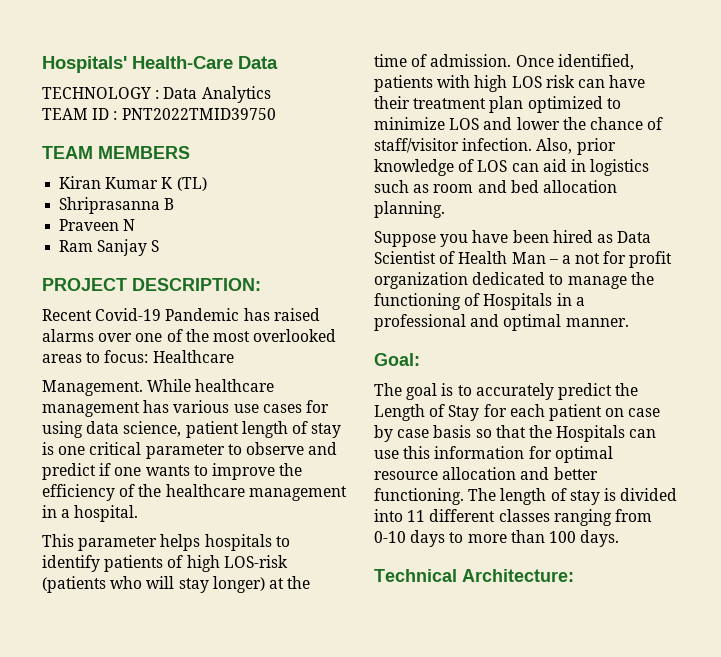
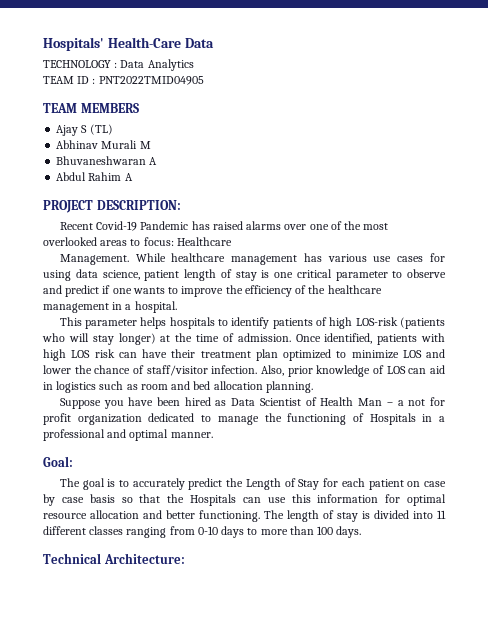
- TEAM ID : PNT2022TMID39750
+ TEAM ID : PNT2022TMID04905
- Kiran Kumar K (TL)
- Shriprasanna B
- Praveen N
- Ram Sanjay S
+ Ajay S (TL)
+ Abhinav Murali M
+ Bhuvaneshwaran A
+ Abdul Rahim A

